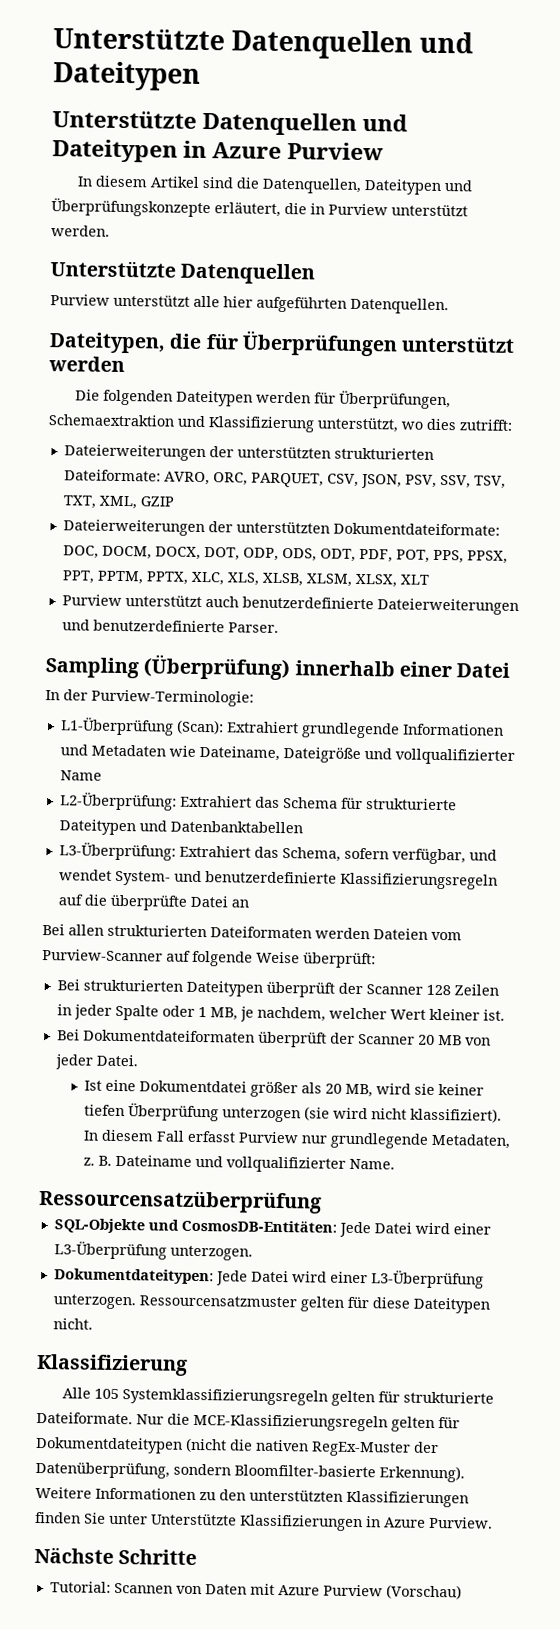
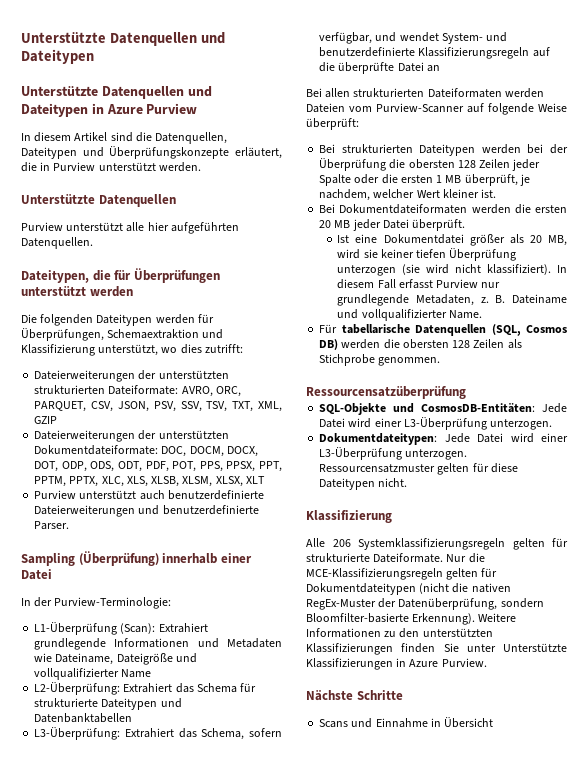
- Bei strukturierten Dateitypen überprüft der Scanner 128 Zeilen in jeder Spalte oder 1 MB, je nachdem, welcher Wert kleiner ist.
+ Bei strukturierten Dateitypen werden bei der Überprüfung die obersten 128 Zeilen jeder Spalte oder die ersten 1 MB überprüft, je nachdem, welcher Wert kleiner ist.
- Bei Dokumentdateiformaten überprüft der Scanner 20 MB von jeder Datei.
+ Bei Dokumentdateiformaten werden die ersten 20 MB jeder Datei überprüft.
+ Für tabellarische Datenquellen (SQL, Cosmos DB) werden die obersten 128 Zeilen als Stichprobe genommen.
- Alle 105 Systemklassifizierungsregeln gelten für strukturierte Dateiformate.
+ Alle 206 Systemklassifizierungsregeln gelten für strukturierte Dateiformate.
- Tutorial: Scannen von Daten mit Azure Purview (Vorschau)
+ Scans und Einnahme in Übersicht

